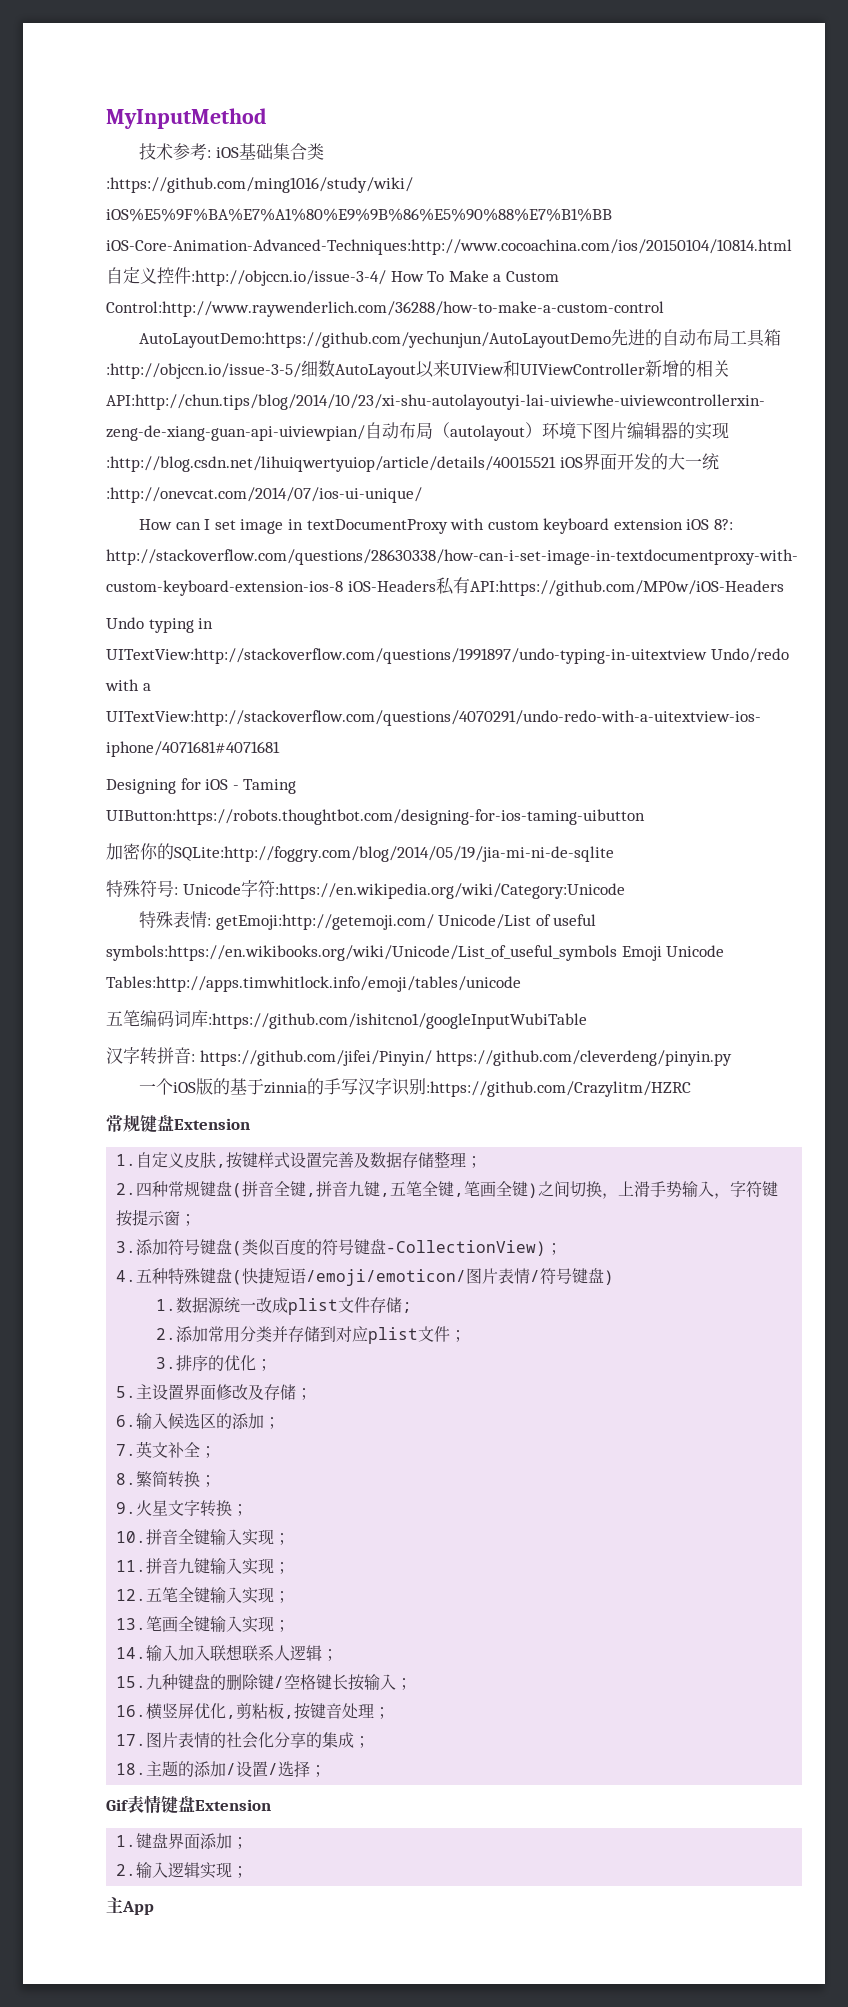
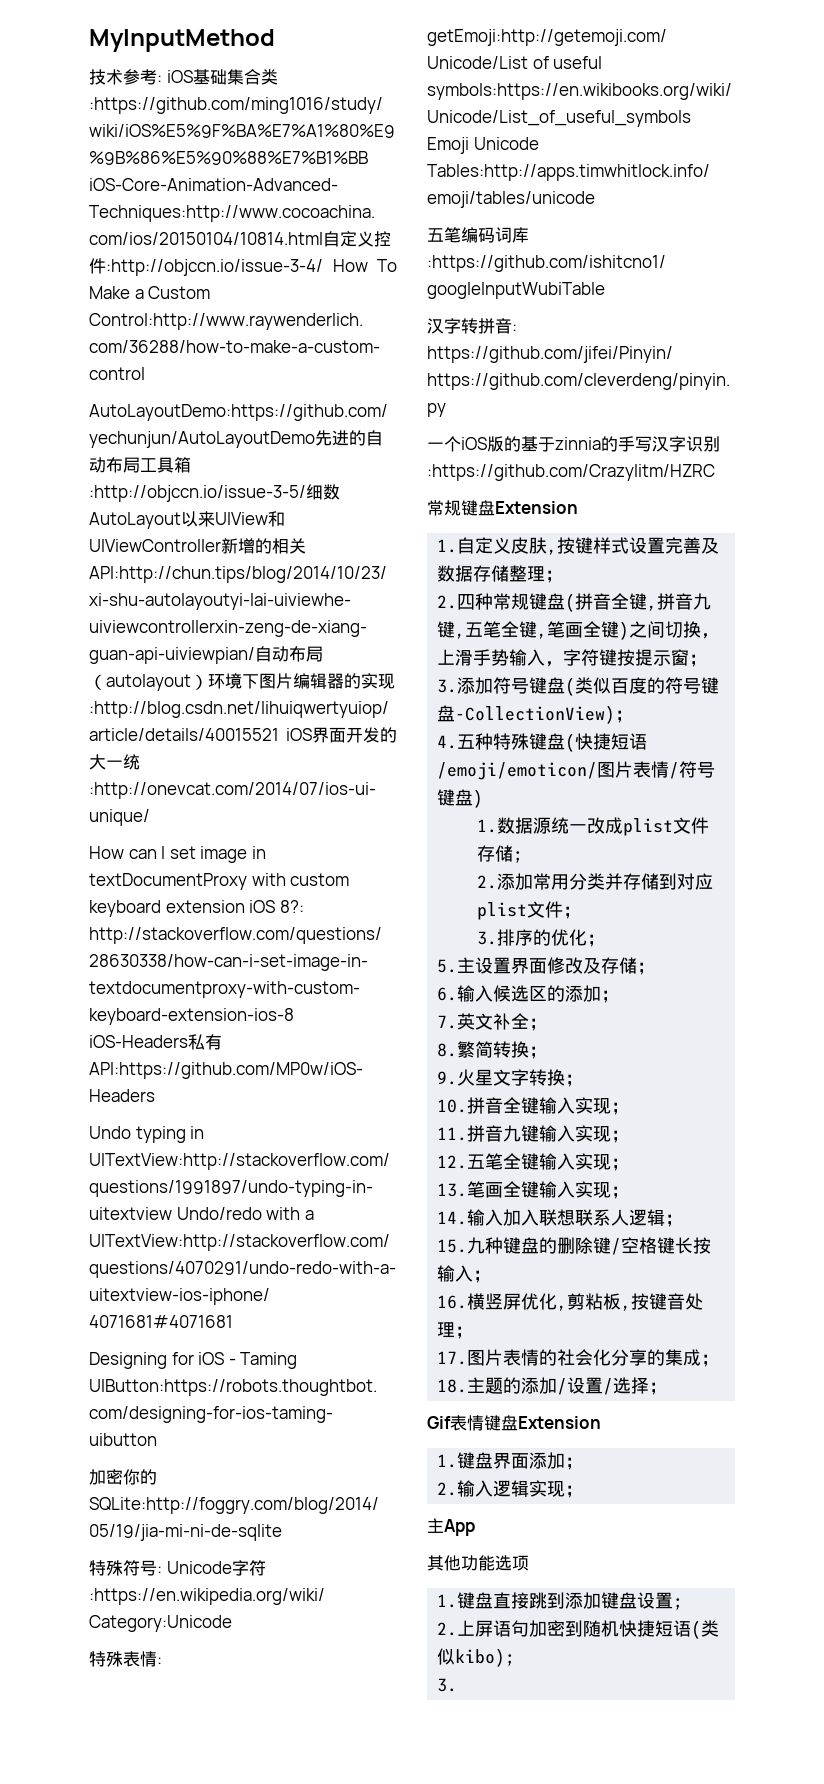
+ 其他功能选项
+ 1.键盘直接跳到添加键盘设置;
+ 2.上屏语句加密到随机快捷短语(类似kibo);
+ 3.

